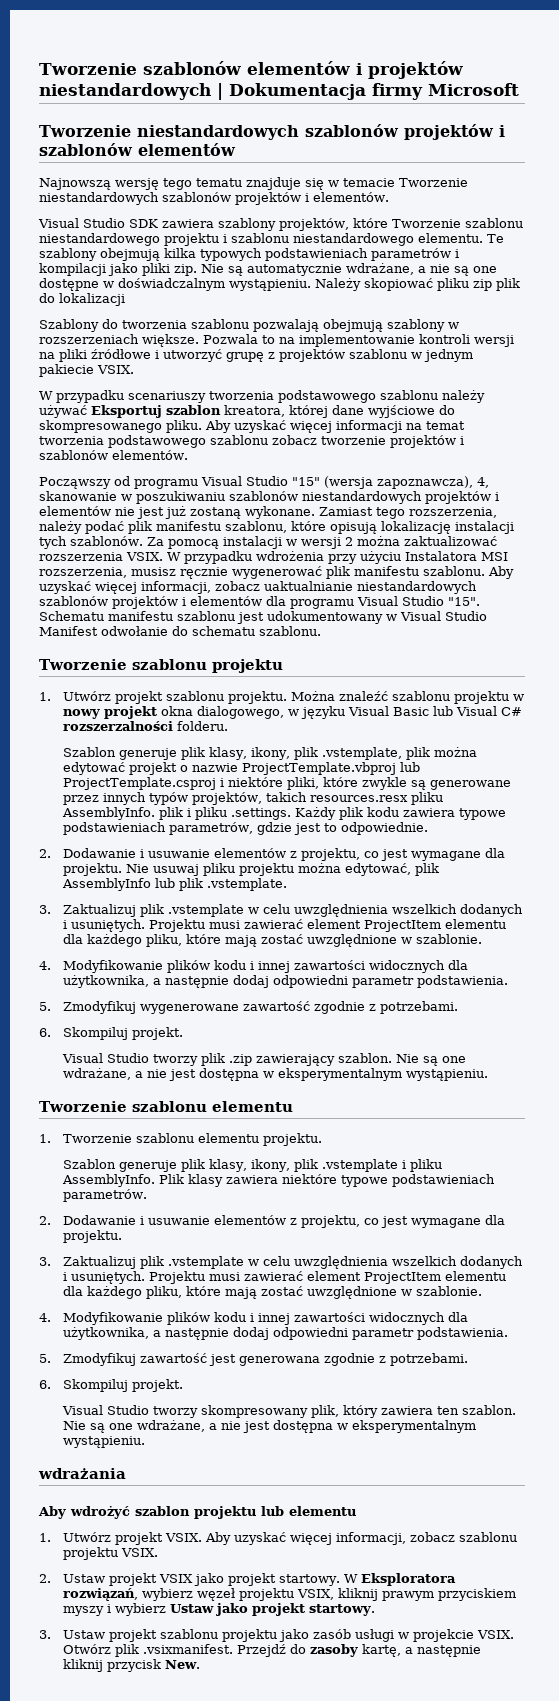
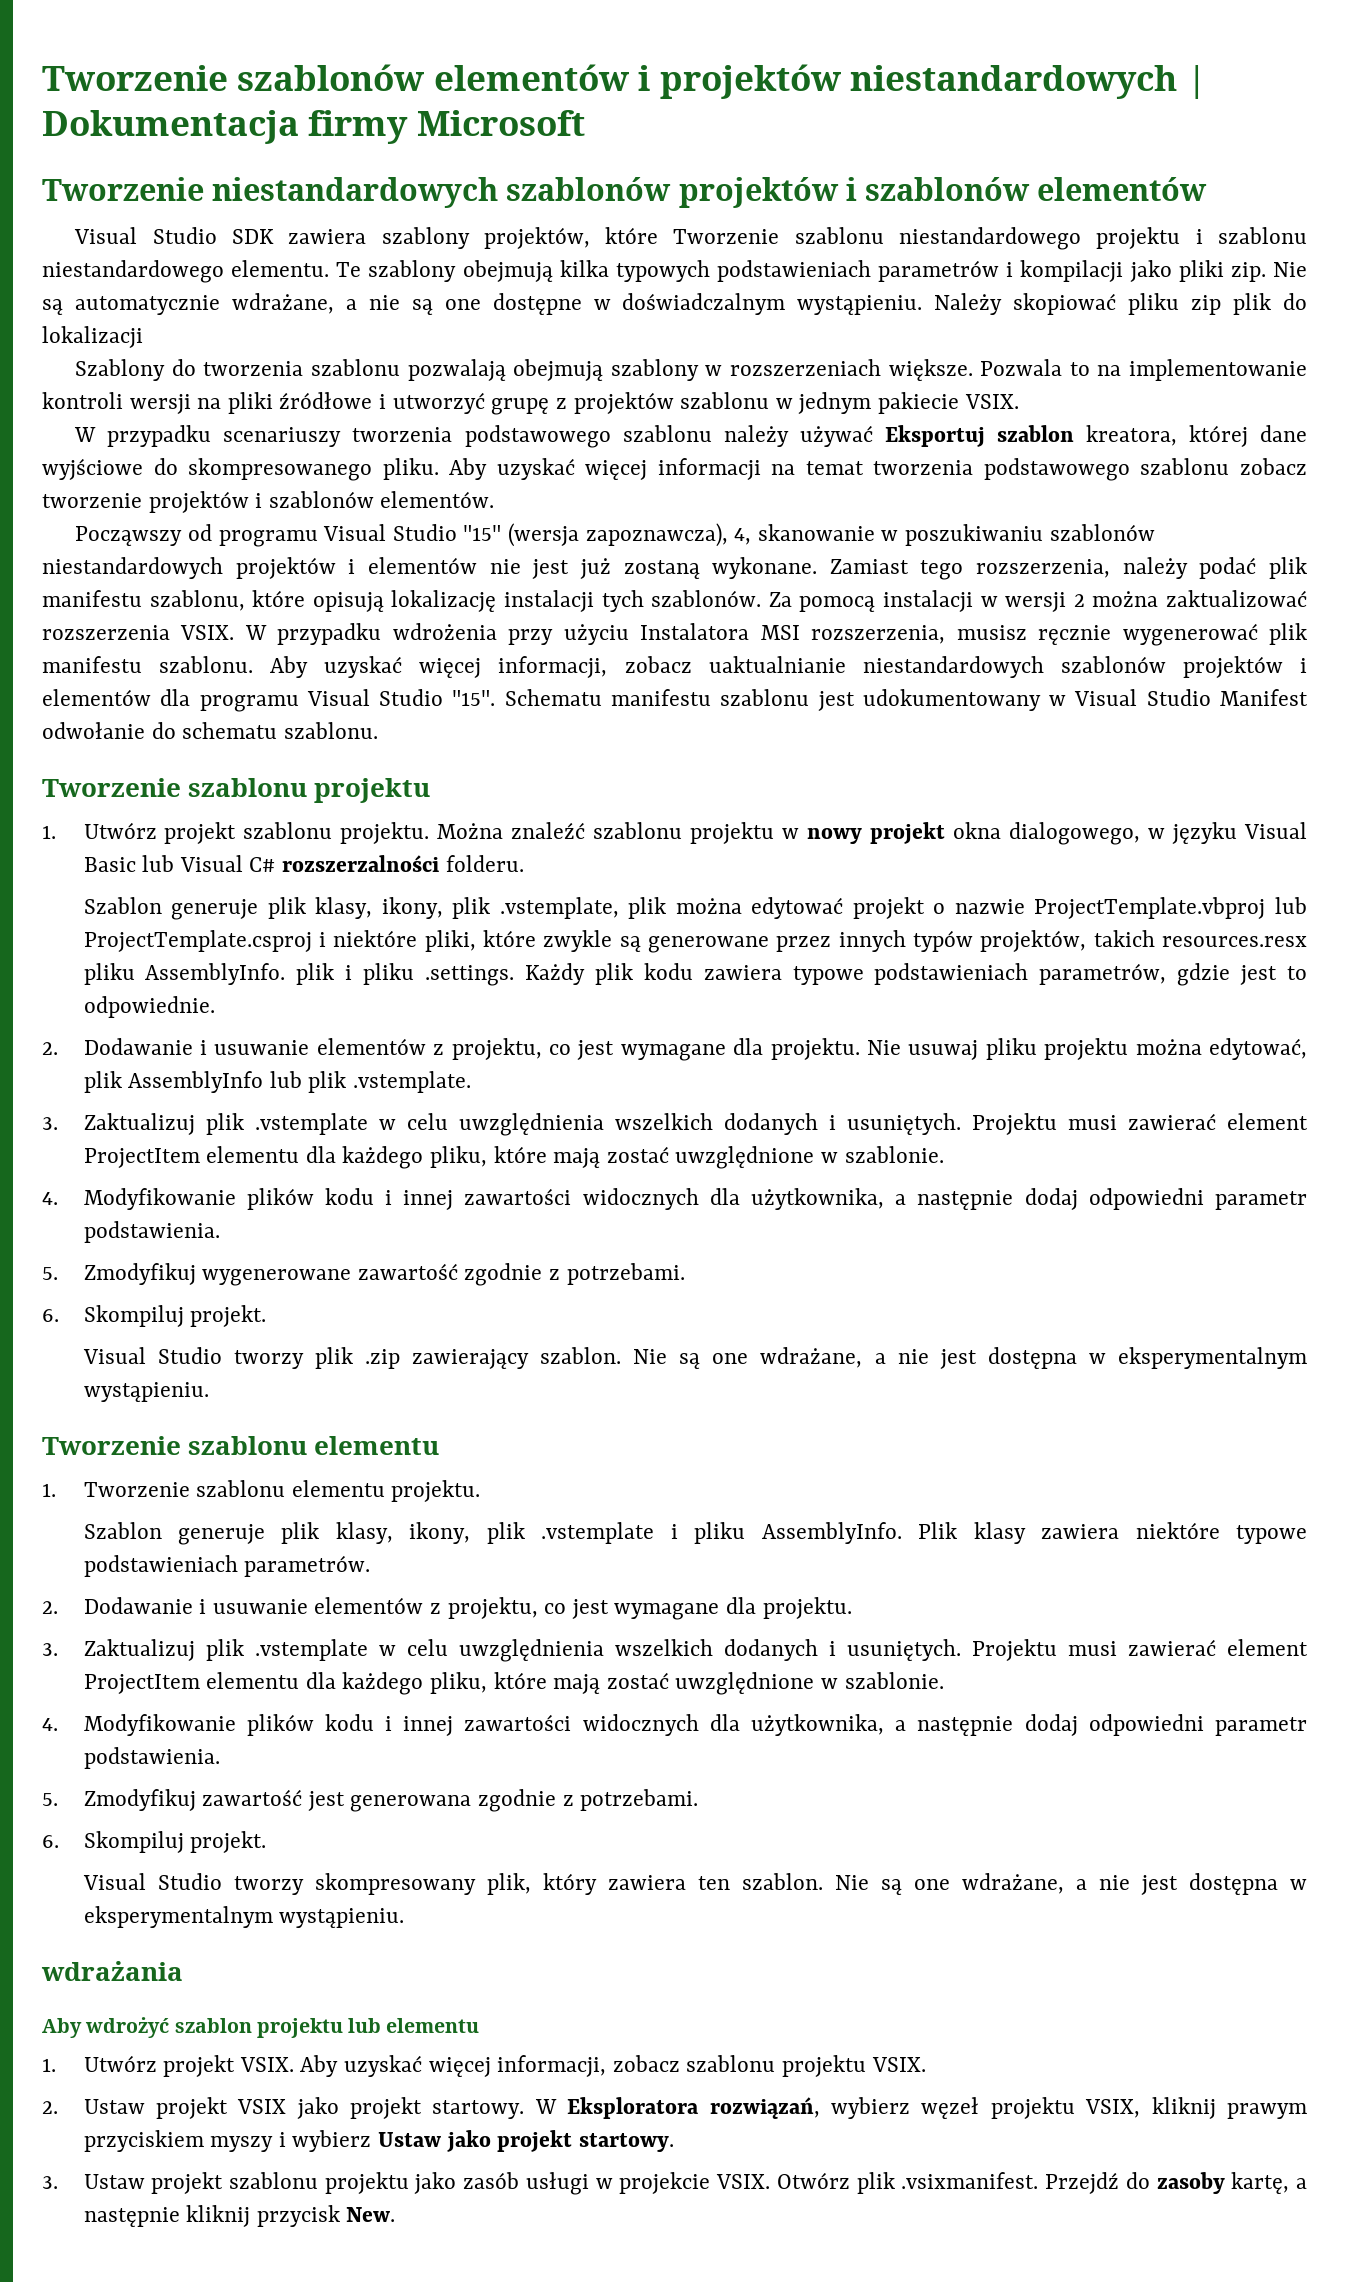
- Najnowszą wersję tego tematu znajduje się w temacie Tworzenie niestandardowych szablonów projektów i elementów.

